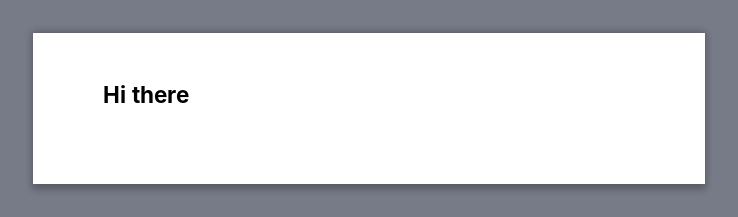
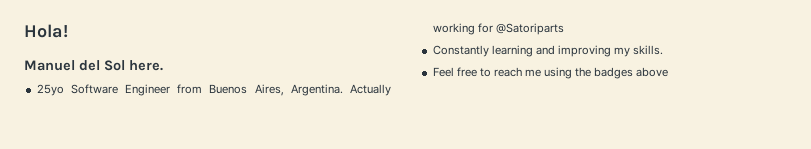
- Hi there
+ Hola!
+ Manuel del Sol here.
+ 25yo Software Engineer from Buenos Aires, Argentina. Actually working for @Satoriparts
+ Constantly learning and improving my skills.
+ Feel free to reach me using the badges above

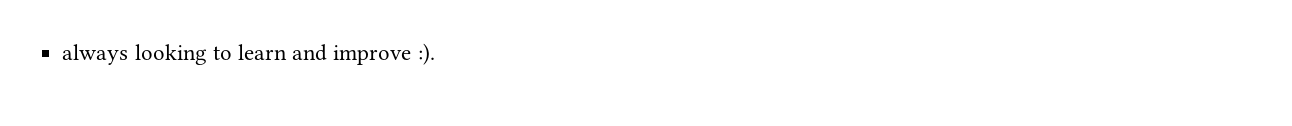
- Hola!
- Manuel del Sol here.
- 25yo Software Engineer from Buenos Aires, Argentina. Actually working for @Satoriparts
- Constantly learning and improving my skills.
- Feel free to reach me using the badges above
+ always looking to learn and improve :).

